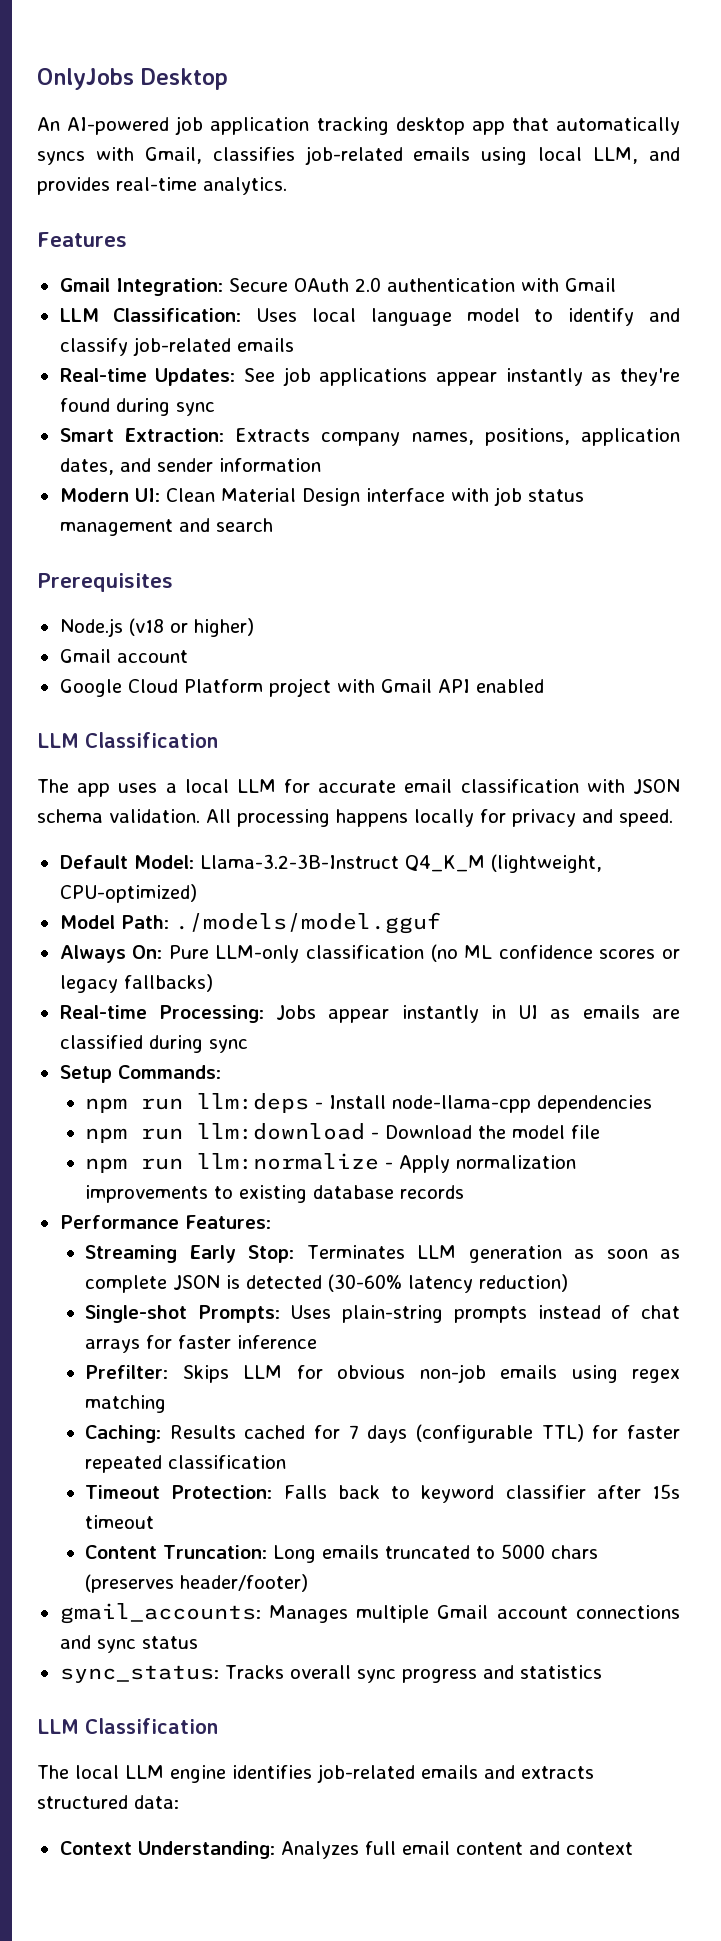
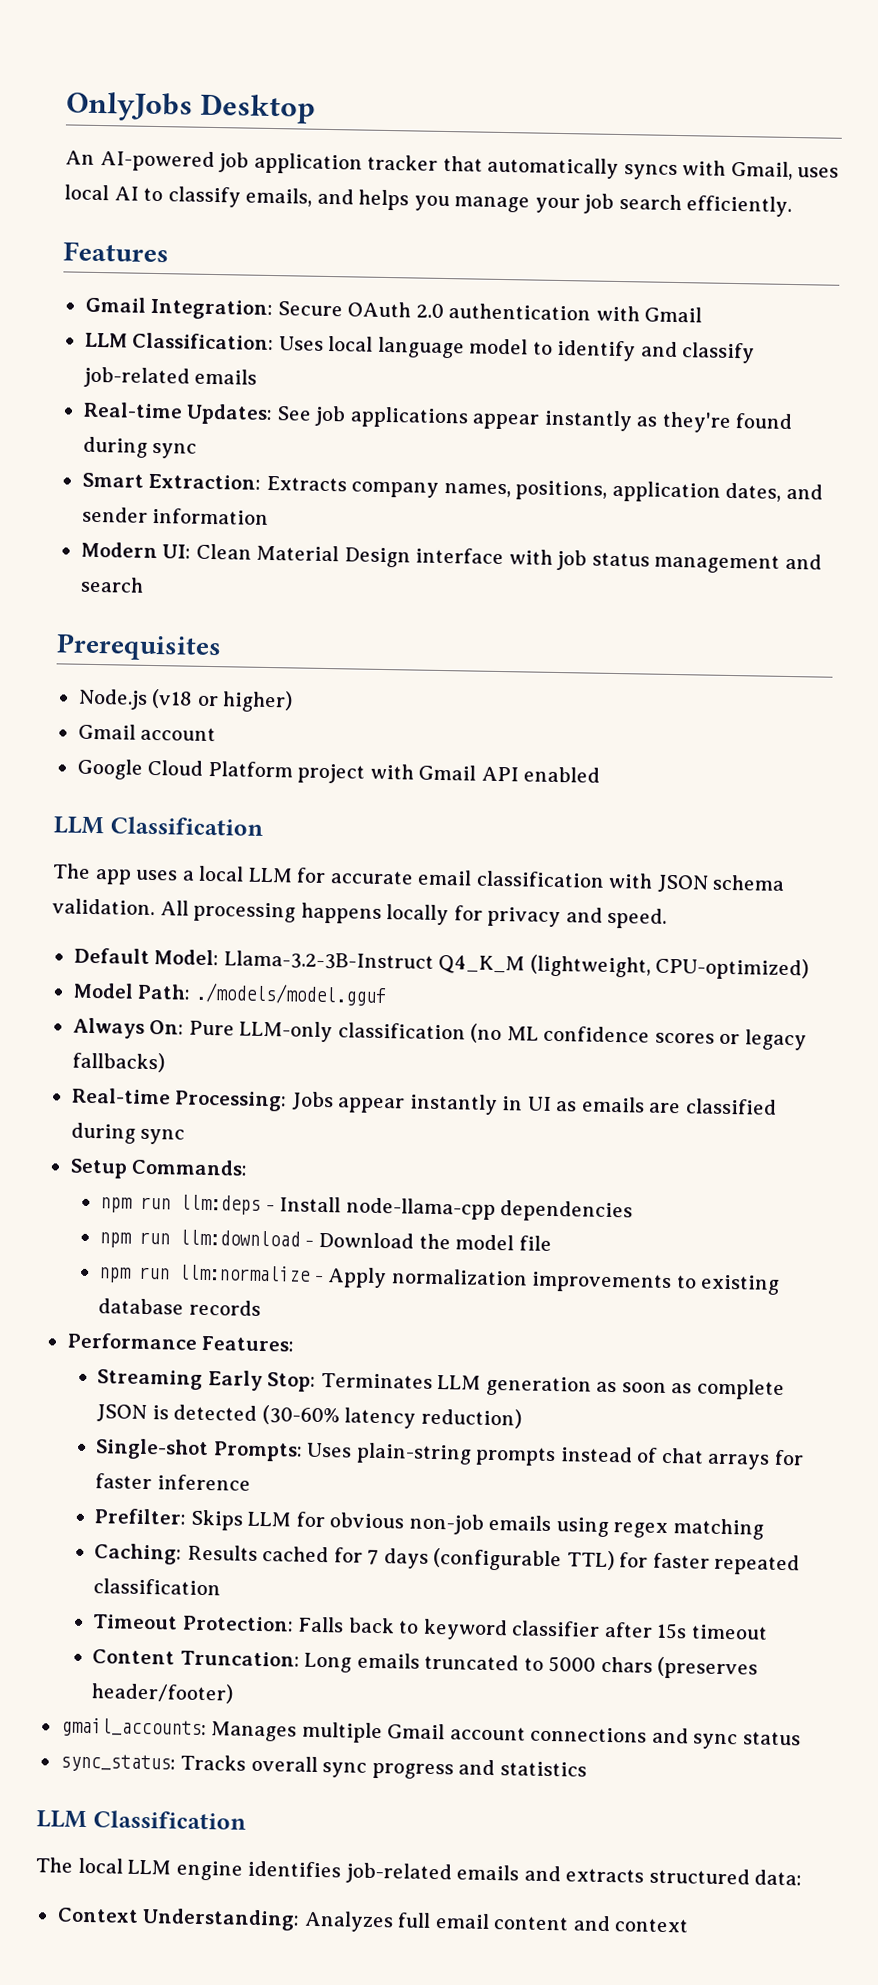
- An AI-powered job application tracking desktop app that automatically syncs with Gmail, classifies job-related emails using local LLM, and provides real-time analytics.
+ An AI-powered job application tracker that automatically syncs with Gmail, uses local AI to classify emails, and helps you manage your job search efficiently.

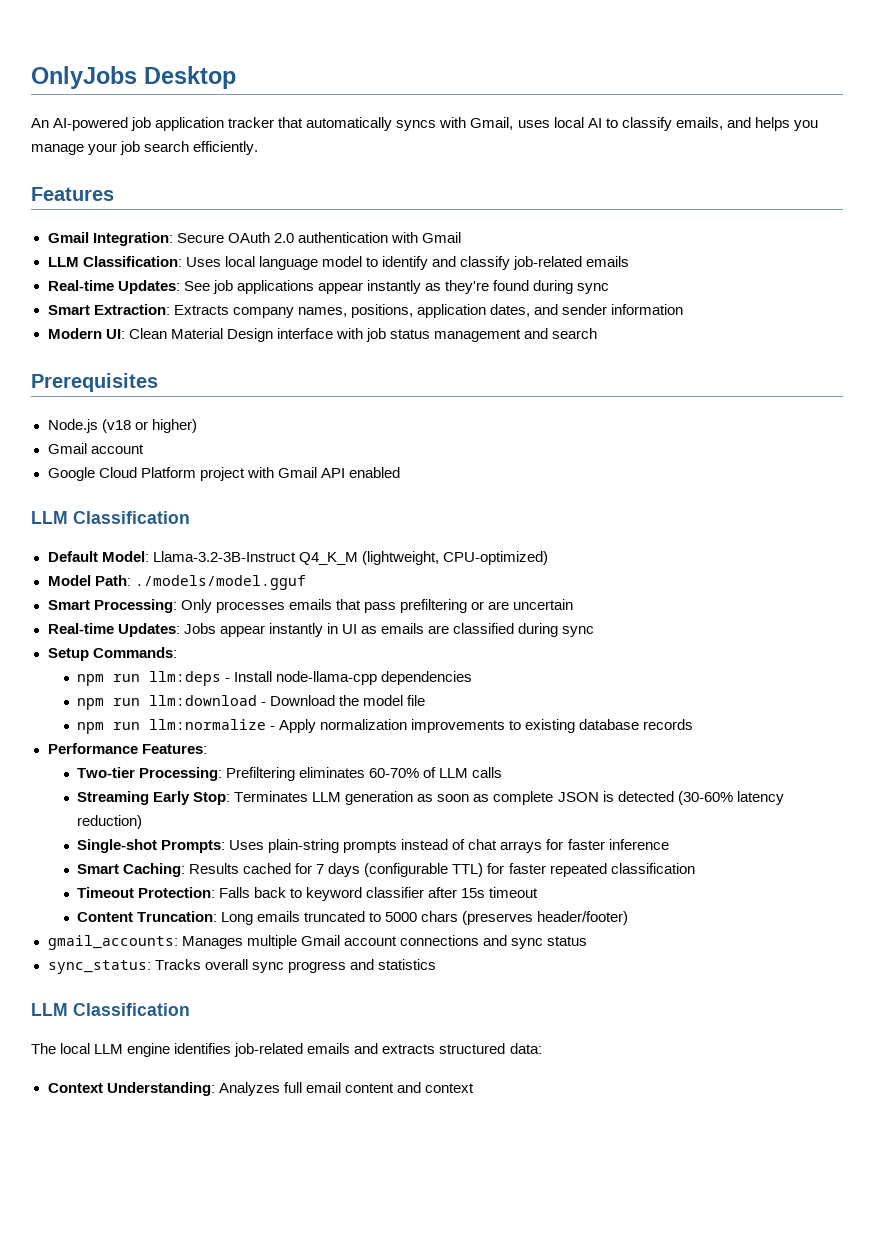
- The app uses a local LLM for accurate email classification with JSON schema validation. All processing happens locally for privacy and speed.
- Always On: Pure LLM-only classification (no ML confidence scores or legacy fallbacks)
- Real-time Processing: Jobs appear instantly in UI as emails are classified during sync
+ Smart Processing: Only processes emails that pass prefiltering or are uncertain
+ Real-time Updates: Jobs appear instantly in UI as emails are classified during sync
+ Two-tier Processing: Prefiltering eliminates 60-70% of LLM calls
- Prefilter: Skips LLM for obvious non-job emails using regex matching
- Caching: Results cached for 7 days (configurable TTL) for faster repeated classification
+ Smart Caching: Results cached for 7 days (configurable TTL) for faster repeated classification

